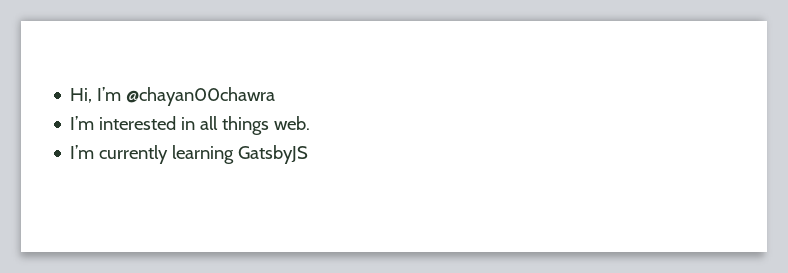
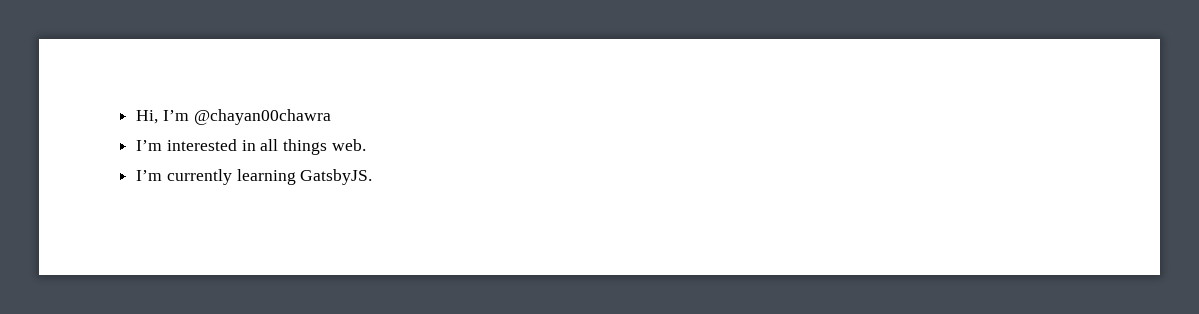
- I’m currently learning GatsbyJS
+ I’m currently learning GatsbyJS.

